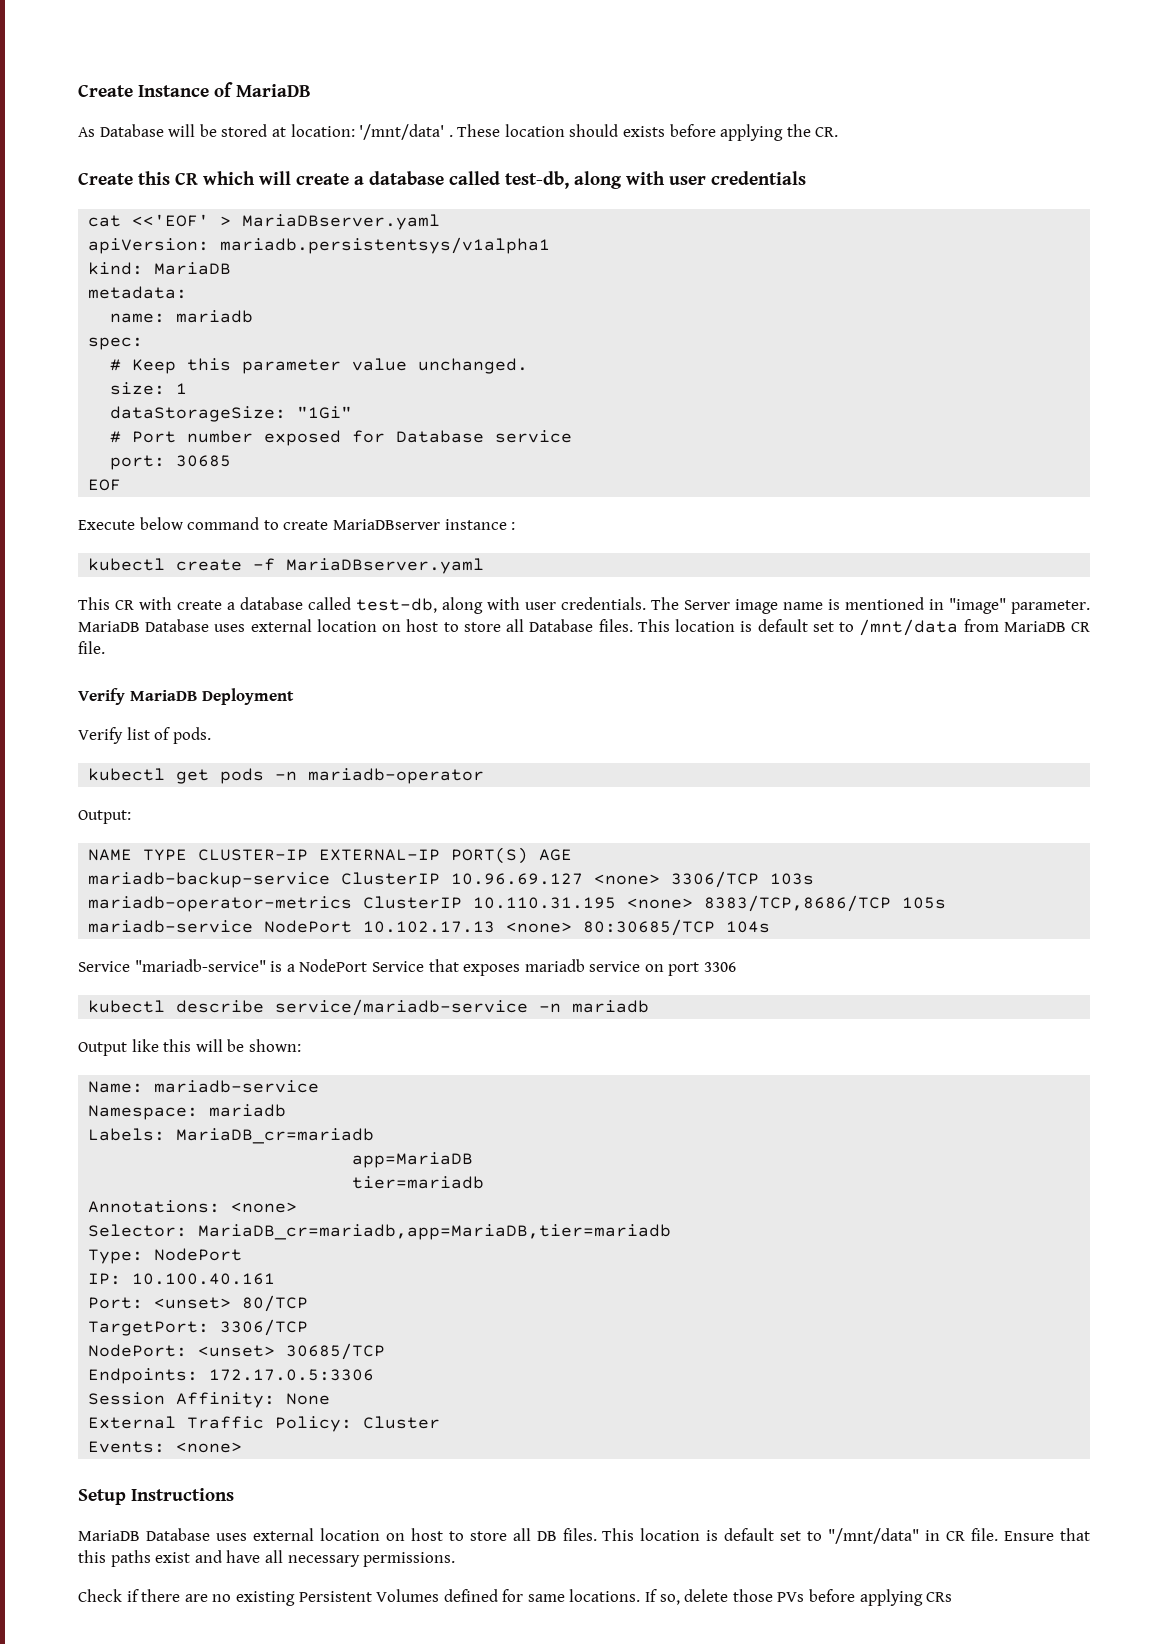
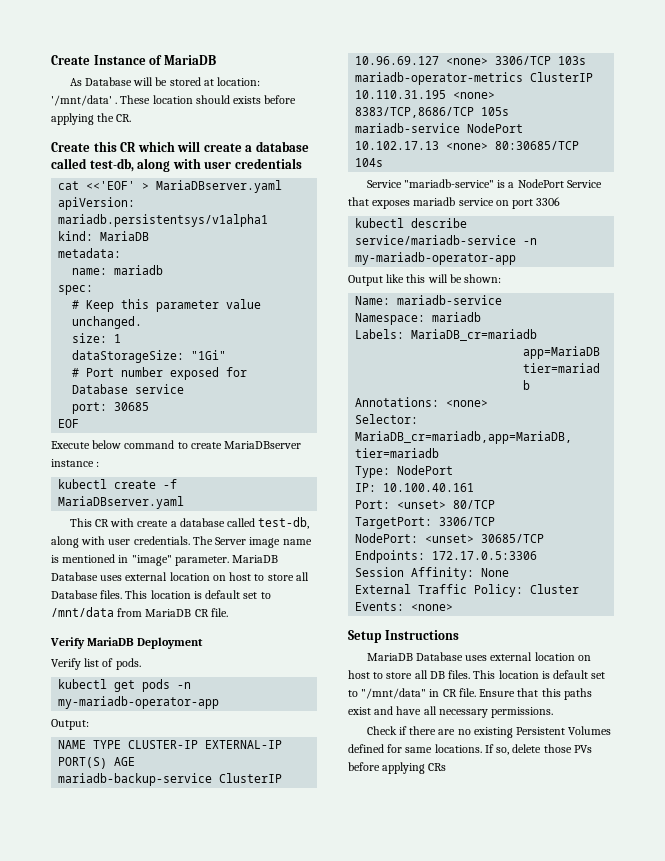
- kubectl get pods -n mariadb-operator
+ kubectl get pods -n my-mariadb-operator-app
- kubectl describe service/mariadb-service -n mariadb
+ kubectl describe service/mariadb-service -n my-mariadb-operator-app

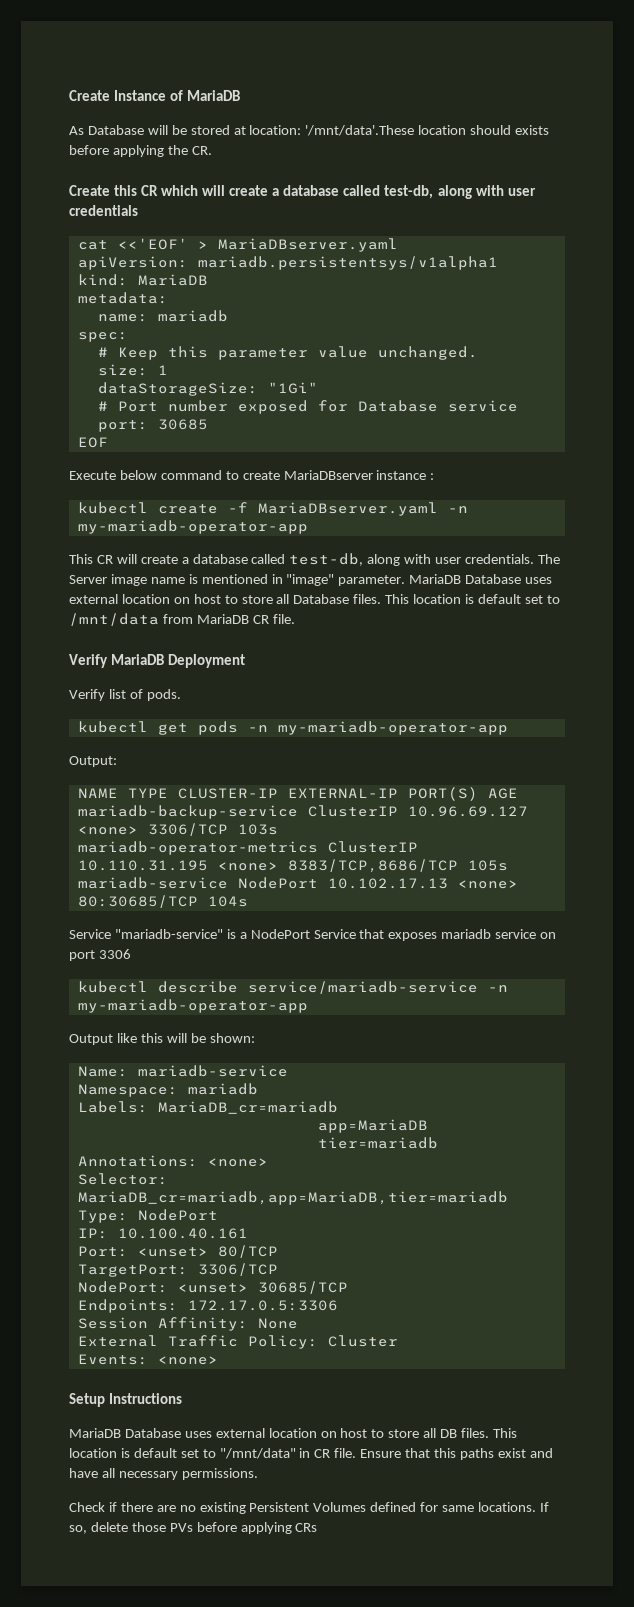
- As Database will be stored at location: '/mnt/data' . These location should exists before applying the CR.
+ As Database will be stored at location: '/mnt/data'.These location should exists before applying the CR.
- kubectl create -f MariaDBserver.yaml
+ kubectl create -f MariaDBserver.yaml -n my-mariadb-operator-app
- This CR with create a database called test-db, along with user credentials.
+ This CR will create a database called test-db, along with user credentials.

